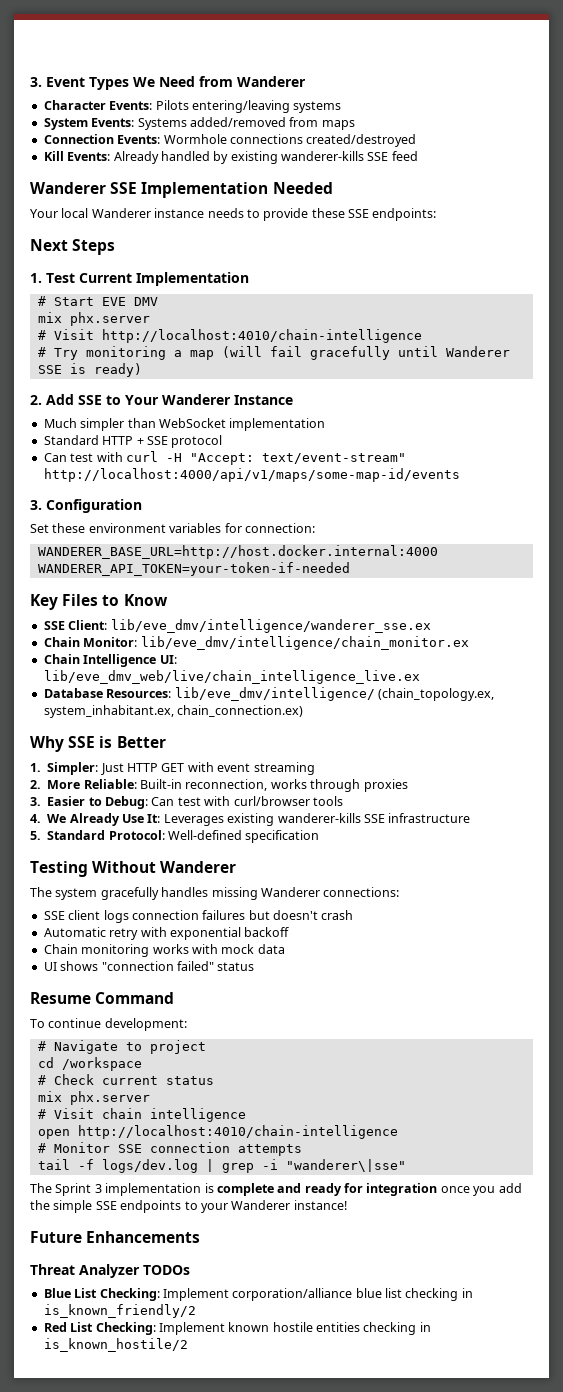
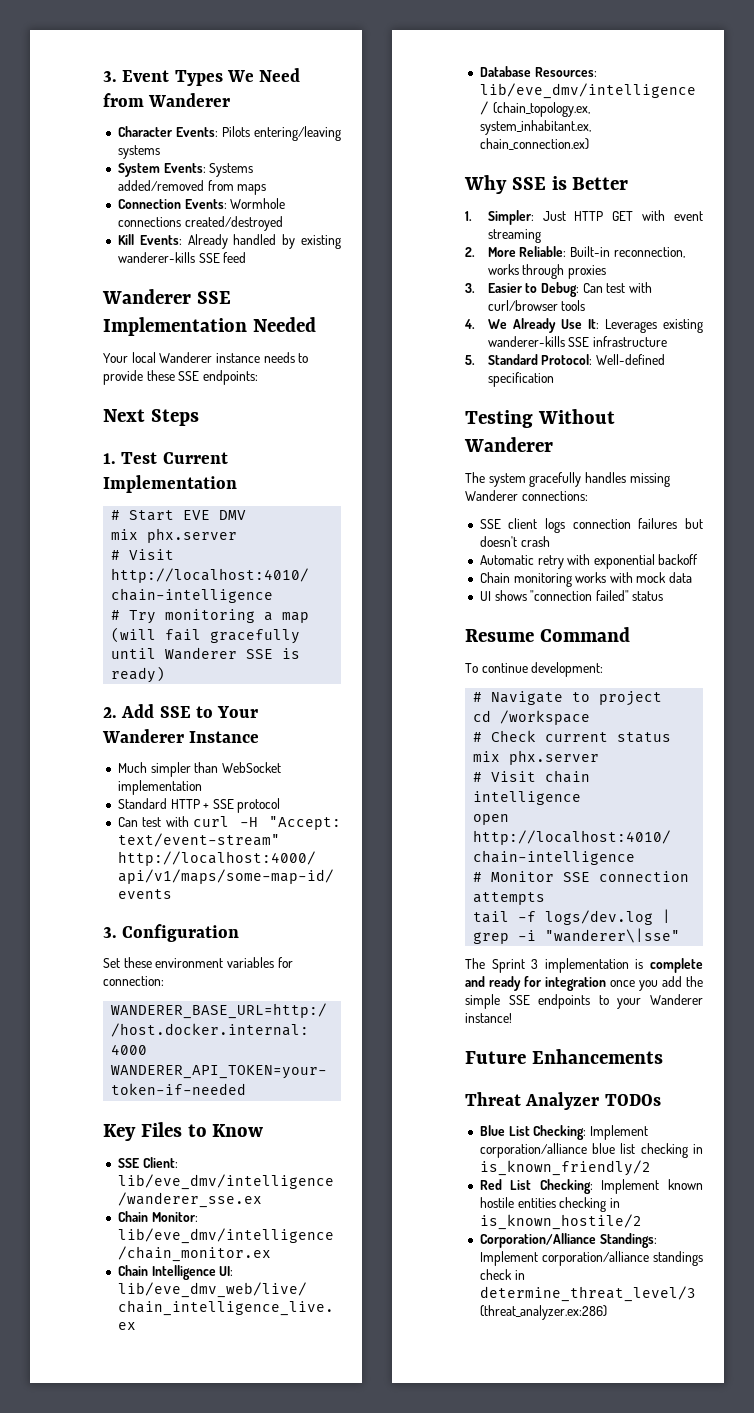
+ Corporation/Alliance Standings: Implement corporation/alliance standings check in determine_threat_level/3 (threat_analyzer.ex:286)

